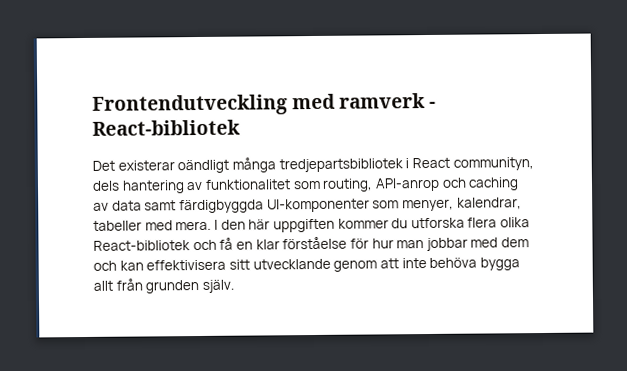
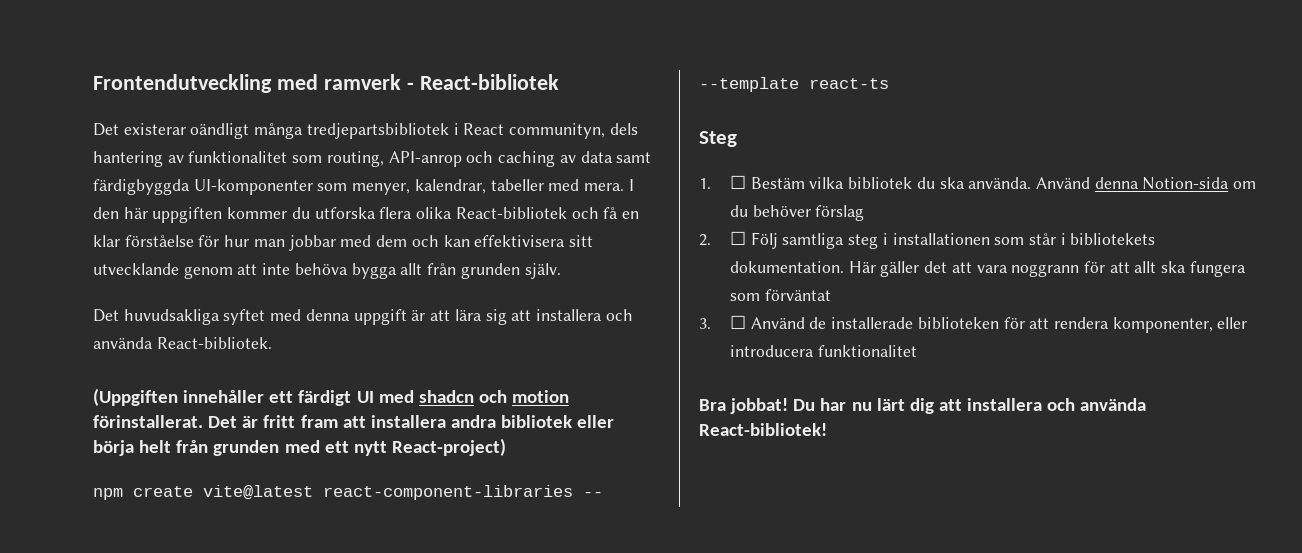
+ Det huvudsakliga syftet med denna uppgift är att lära sig att installera och använda React-bibliotek.
+ (Uppgiften innehåller ett färdigt UI med shadcn och motion förinstallerat. Det är fritt fram att installera andra bibliotek eller börja helt från grunden med ett nytt React-project)
+ npm create vite@latest react-component-libraries -- --template react-ts
+ Steg
+ 1. ☐ Bestäm vilka bibliotek du ska använda. Använd denna Notion-sida om du behöver förslag
+ 2. ☐ Följ samtliga steg i installationen som står i bibliotekets dokumentation. Här gäller det att vara noggrann för att allt ska fungera som förväntat
+ 3. ☐ Använd de installerade biblioteken för att rendera komponenter, eller introducera funktionalitet
+ Bra jobbat! Du har nu lärt dig att installera och använda React-bibliotek!

